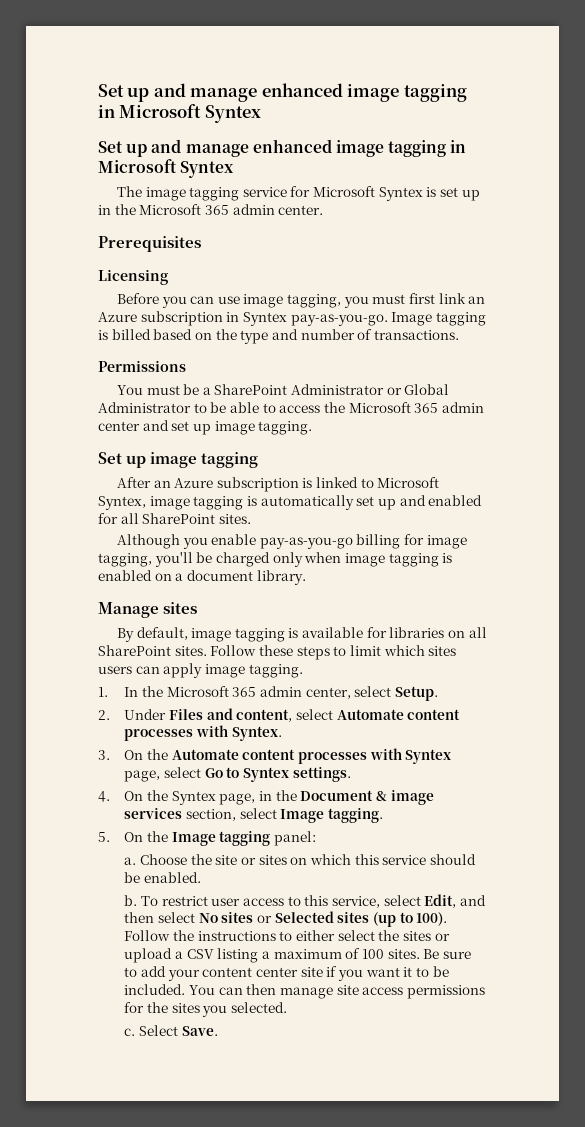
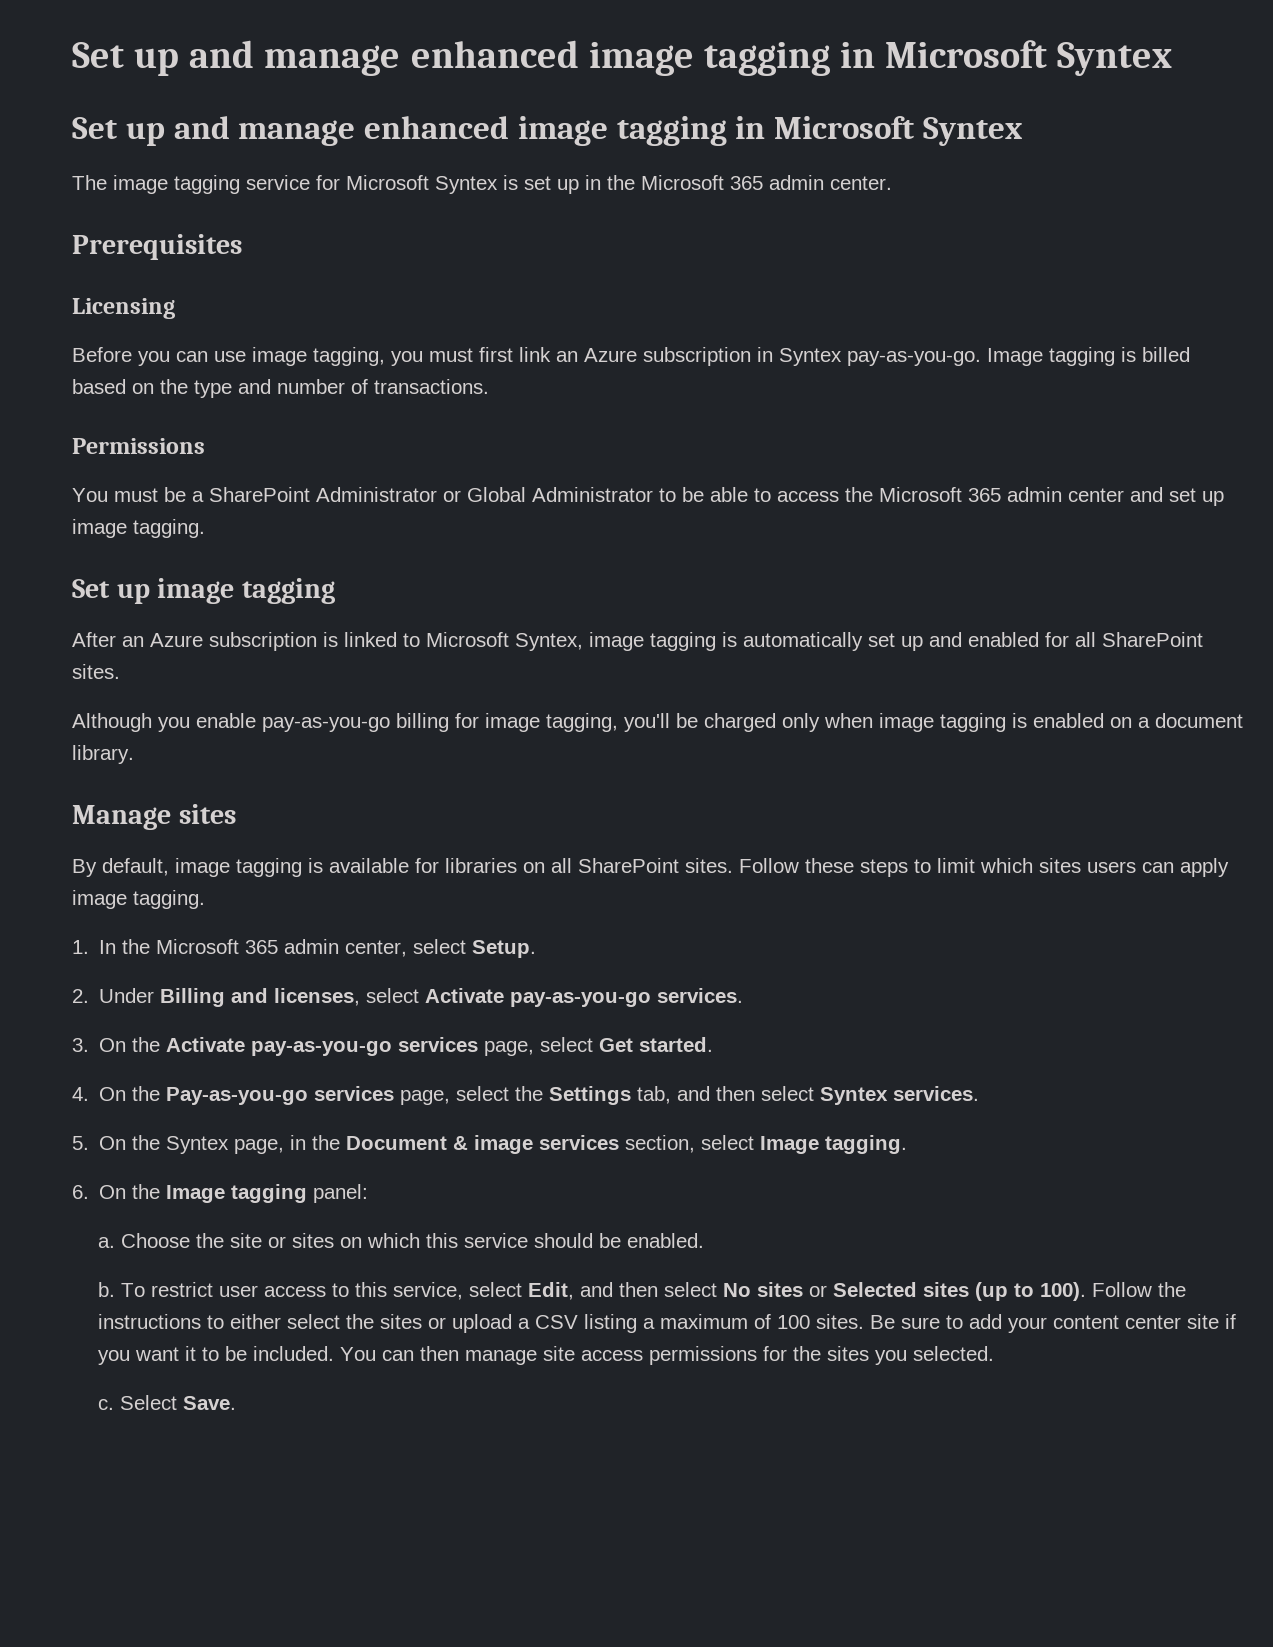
- 2. Under Files and content, select Automate content processes with Syntex.
- 3. On the Automate content processes with Syntex page, select Go to Syntex settings.
- 4. On the Syntex page, in the Document & image services section, select Image tagging.
+ 2. Under Billing and licenses, select Activate pay-as-you-go services.
+ 3. On the Activate pay-as-you-go services page, select Get started.
+ 4. On the Pay-as-you-go services page, select the Settings tab, and then select Syntex services.
+ 5. On the Syntex page, in the Document & image services section, select Image tagging.
- 5. On the Image tagging panel:
+ 6. On the Image tagging panel:

